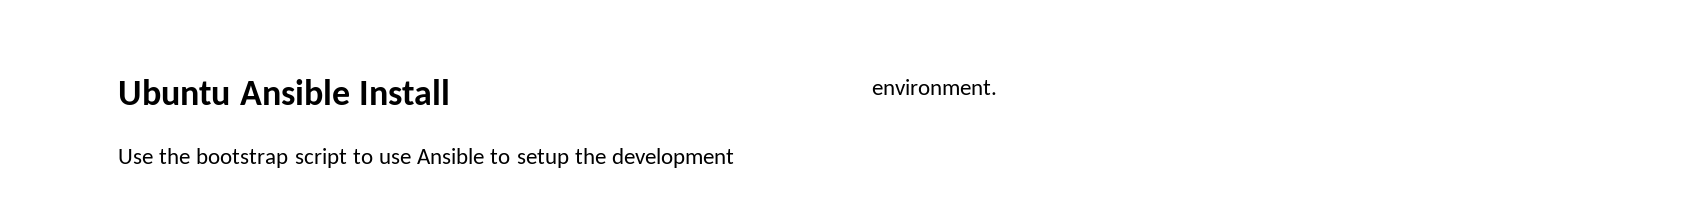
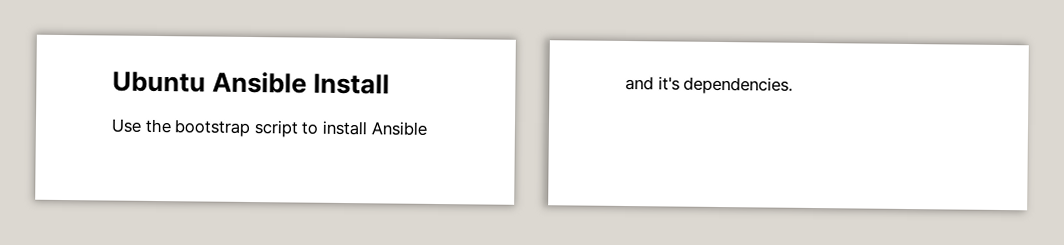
- Use the bootstrap script to use Ansible to setup the development environment.
+ Use the bootstrap script to install Ansible and it's dependencies.

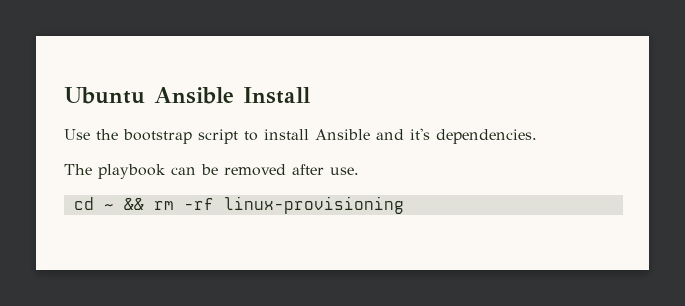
+ The playbook can be removed after use.
+ cd ~ && rm -rf linux-provisioning

